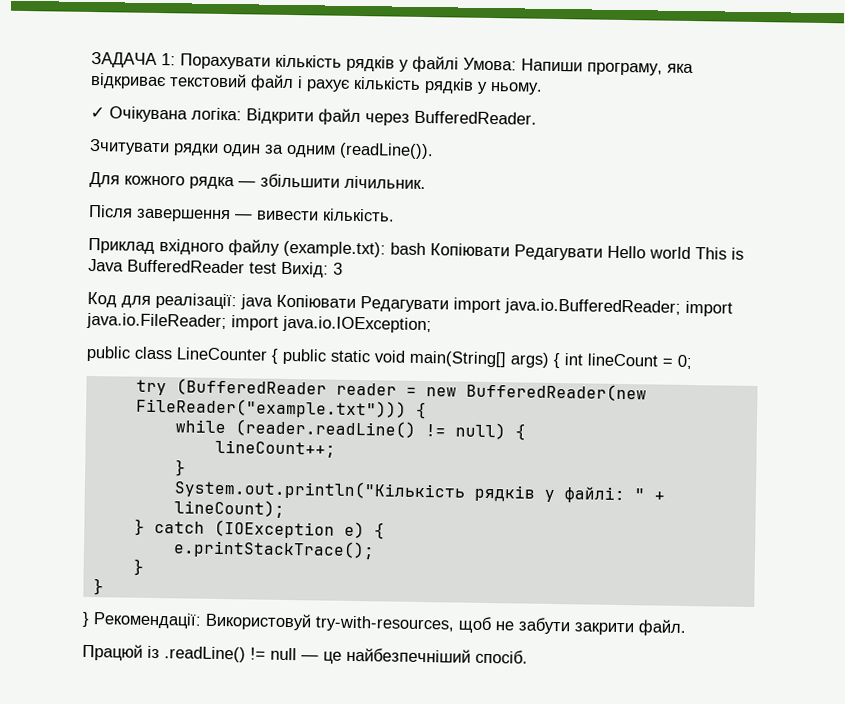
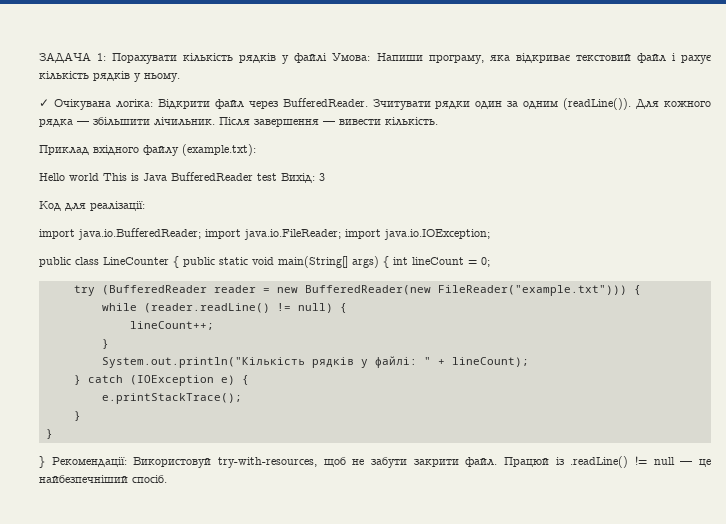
- ✓ Очікувана логіка: Відкрити файл через BufferedReader.
- Зчитувати рядки один за одним (readLine()).
- Для кожного рядка — збільшити лічильник.
- Після завершення — вивести кількість.
+ ✓ Очікувана логіка: Відкрити файл через BufferedReader. Зчитувати рядки один за одним (readLine()). Для кожного рядка — збільшити лічильник. Після завершення — вивести кількість.
- Приклад вхідного файлу (example.txt): bash Копіювати Редагувати Hello world This is Java BufferedReader test Вихід: 3
+ Приклад вхідного файлу (example.txt):
+ Hello world This is Java BufferedReader test Вихід: 3
- Код для реалізації: java Копіювати Редагувати import java.io.BufferedReader; import java.io.FileReader; import java.io.IOException;
+ Код для реалізації:
+ import java.io.BufferedReader; import java.io.FileReader; import java.io.IOException;
- } Рекомендації: Використовуй try-with-resources, щоб не забути закрити файл.
- Працюй із .readLine() != null — це найбезпечніший спосіб.
+ } Рекомендації: Використовуй try-with-resources, щоб не забути закрити файл. Працюй із .readLine() != null — це найбезпечніший спосіб.

